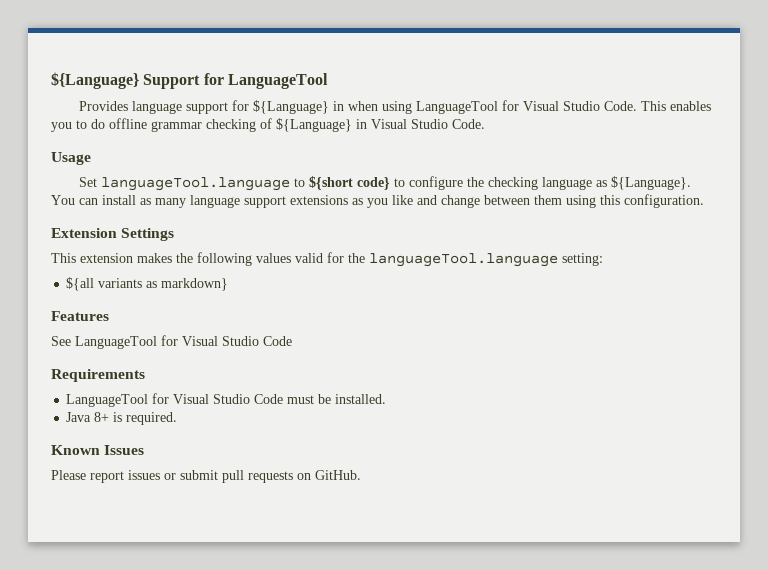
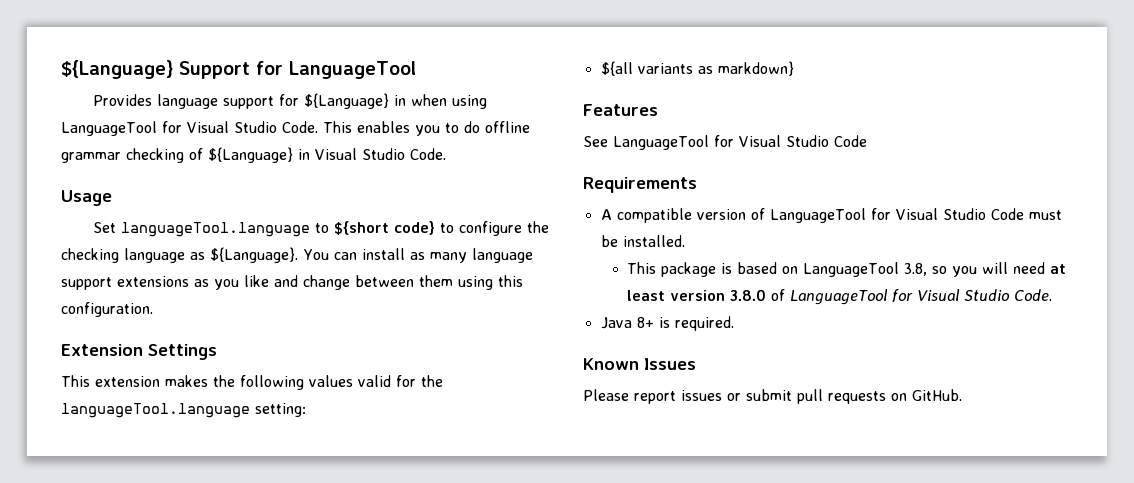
- LanguageTool for Visual Studio Code must be installed.
+ A compatible version of LanguageTool for Visual Studio Code must be installed.
+ This package is based on LanguageTool 3.8, so you will need at least version 3.8.0 of LanguageTool for Visual Studio Code.

